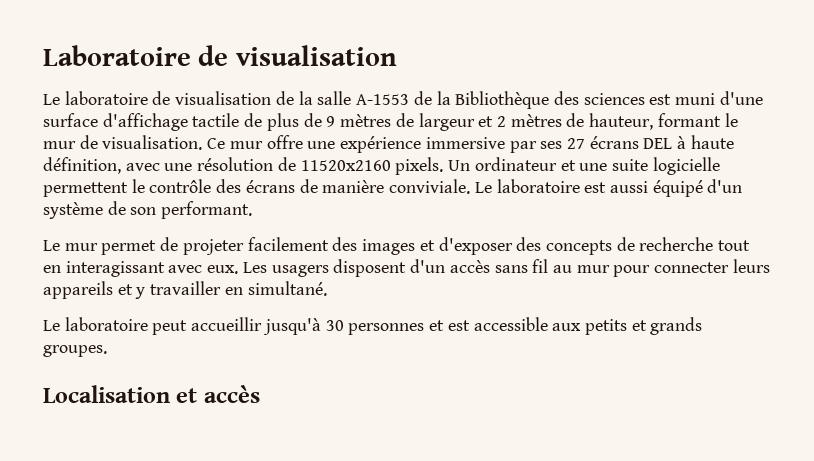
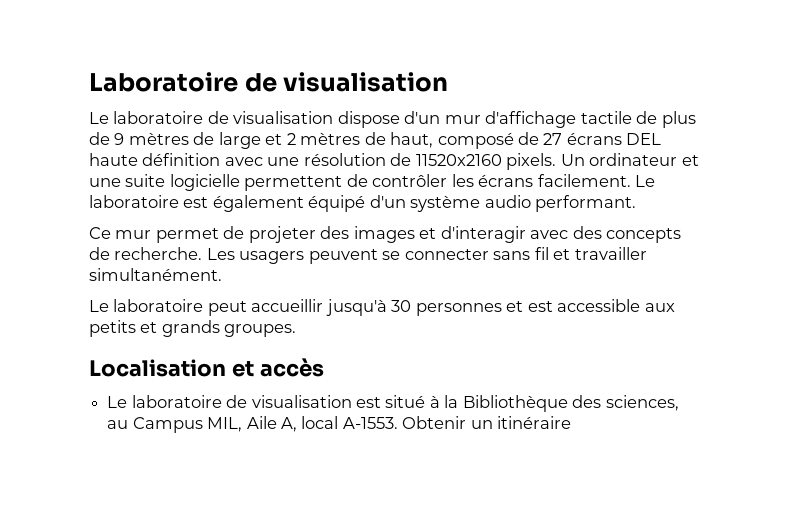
- Le laboratoire de visualisation de la salle A-1553 de la Bibliothèque des sciences est muni d'une surface d'affichage tactile de plus de 9 mètres de largeur et 2 mètres de hauteur, formant le mur de visualisation. Ce mur offre une expérience immersive par ses 27 écrans DEL à haute définition, avec une résolution de 11520x2160 pixels.
+ Le laboratoire de visualisation dispose d'un mur d'affichage tactile de plus de 9 mètres de large et 2 mètres de haut, composé de 27 écrans DEL haute définition avec une résolution de 11520x2160 pixels.
- Un ordinateur et une suite logicielle permettent le contrôle des écrans de manière conviviale.
+ Un ordinateur et une suite logicielle permettent de contrôler les écrans facilement.
- Le laboratoire est aussi équipé d'un système de son performant.
+ Le laboratoire est également équipé d'un système audio performant.
- Le mur permet de projeter facilement des images et d'exposer des concepts de recherche tout en interagissant avec eux. Les usagers disposent d'un accès sans fil au mur pour connecter leurs appareils et y travailler en simultané.
+ Ce mur permet de projeter des images et d'interagir avec des concepts de recherche. Les usagers peuvent se connecter sans fil et travailler simultanément.
+ Le laboratoire de visualisation est situé à la Bibliothèque des sciences, au Campus MIL, Aile A, local A-1553. Obtenir un itinéraire

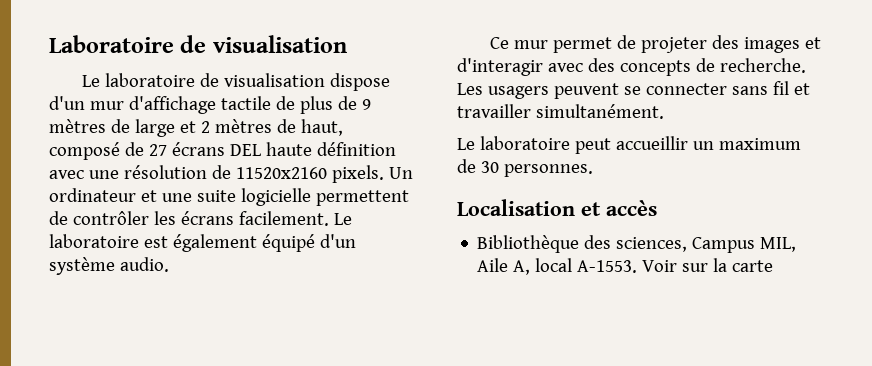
- Le laboratoire est également équipé d'un système audio performant.
+ Le laboratoire est également équipé d'un système audio.
- Le laboratoire peut accueillir jusqu'à 30 personnes et est accessible aux petits et grands groupes.
+ Le laboratoire peut accueillir un maximum de 30 personnes.
  Localisation et accès
- Le laboratoire de visualisation est situé à la Bibliothèque des sciences, au Campus MIL, Aile A, local A-1553.
+ Bibliothèque des sciences, Campus MIL, Aile A, local A-1553.
- Obtenir un itinéraire
+ Voir sur la carte

